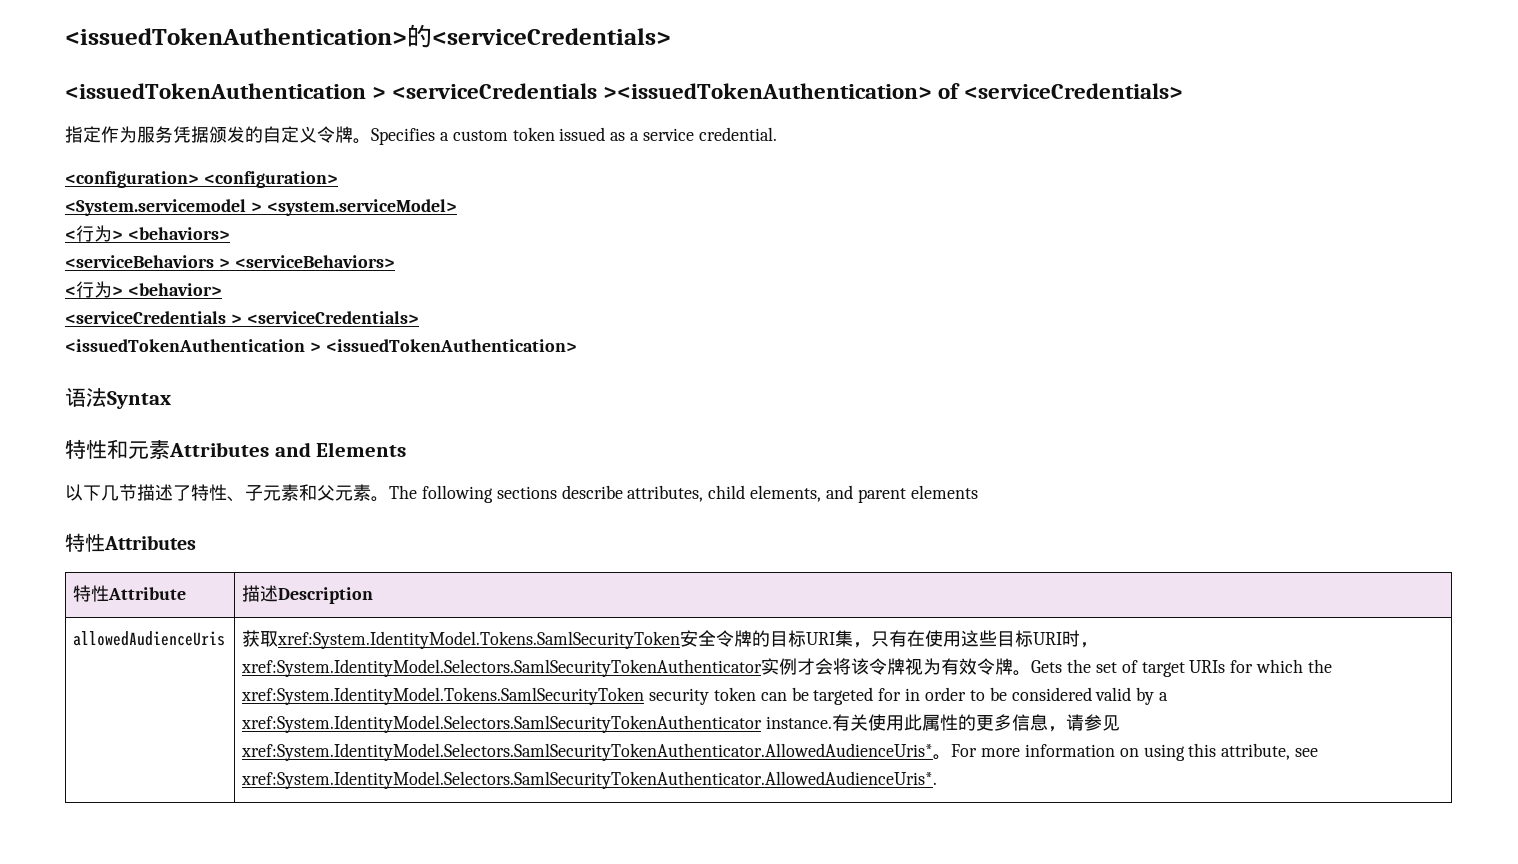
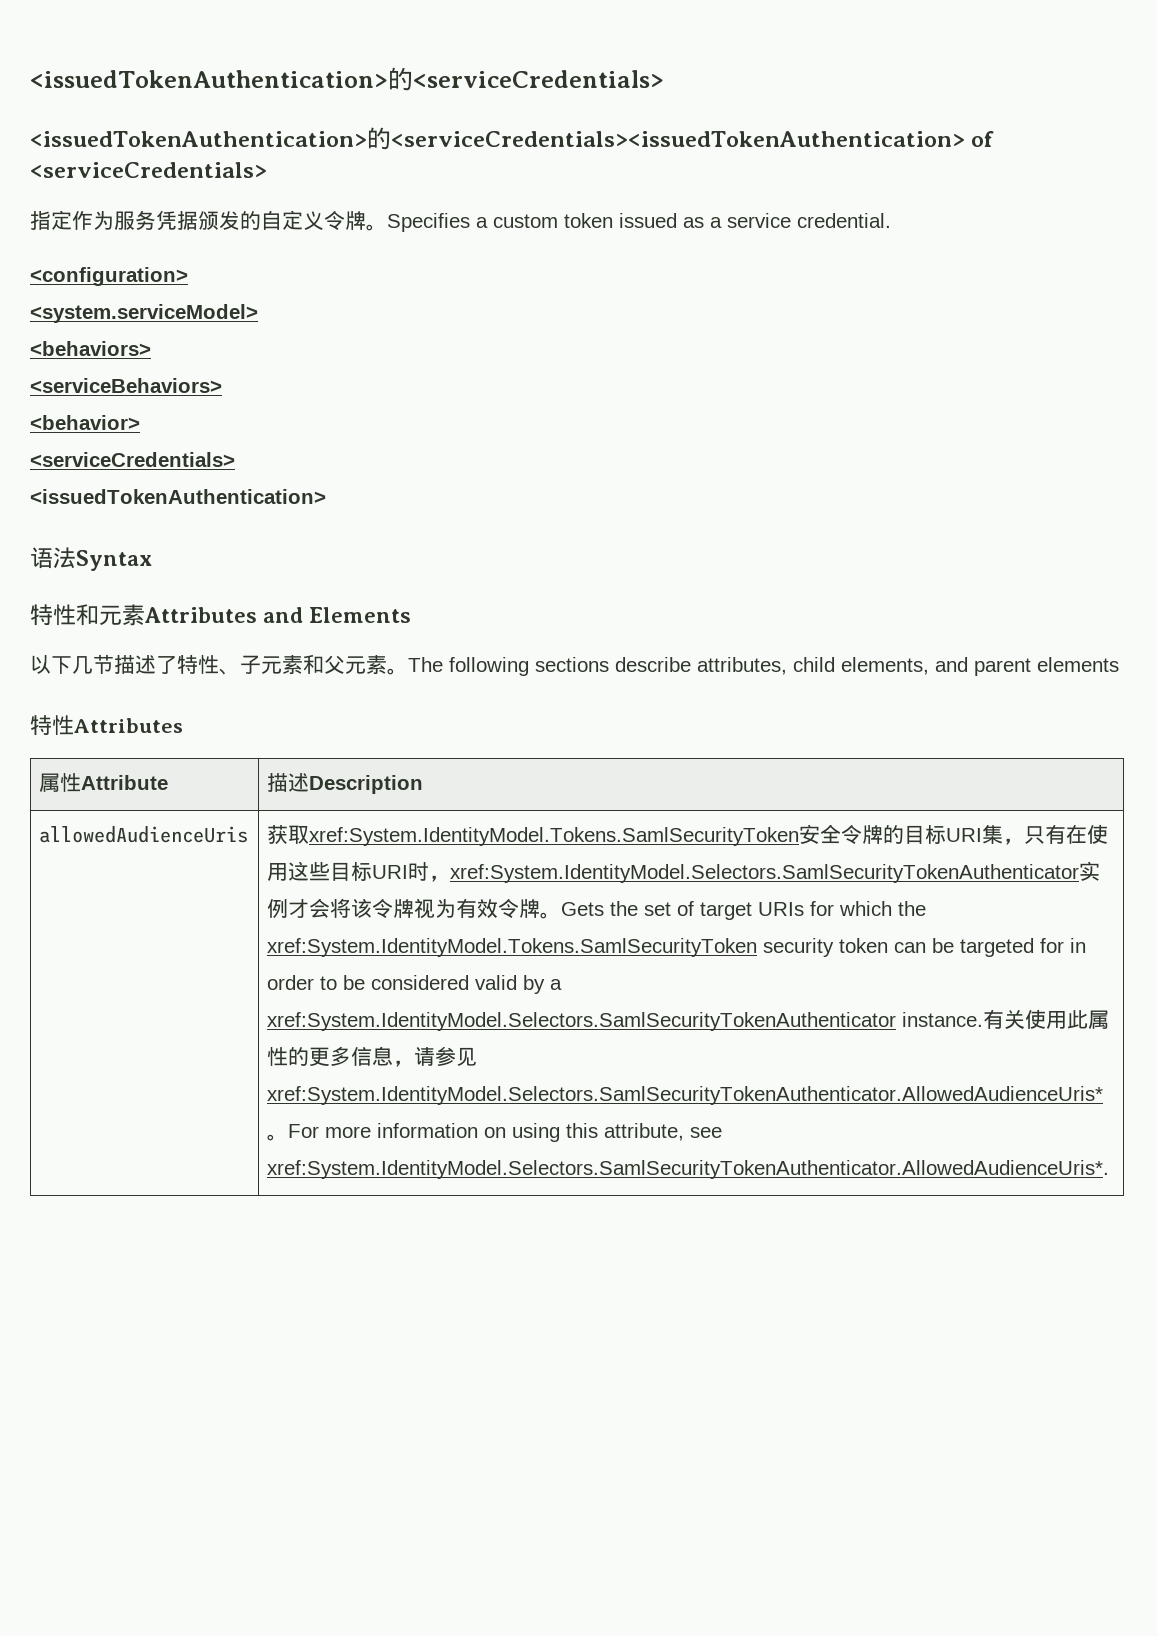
- <issuedTokenAuthentication > <serviceCredentials ><issuedTokenAuthentication> of <serviceCredentials>
+ <issuedTokenAuthentication>的<serviceCredentials><issuedTokenAuthentication> of <serviceCredentials>
- <configuration> <configuration>
- <System.servicemodel > <system.serviceModel>
- <行为> <behaviors>
+ <configuration>
+ <system.serviceModel>
+ <behaviors>
- <serviceBehaviors > <serviceBehaviors>
+ <serviceBehaviors>
- <行为> <behavior>
- <serviceCredentials > <serviceCredentials>
- <issuedTokenAuthentication > <issuedTokenAuthentication>
+ <behavior>
+ <serviceCredentials>
+ <issuedTokenAuthentication>
- 特性Attribute | 描述Description
+ 属性Attribute | 描述Description

